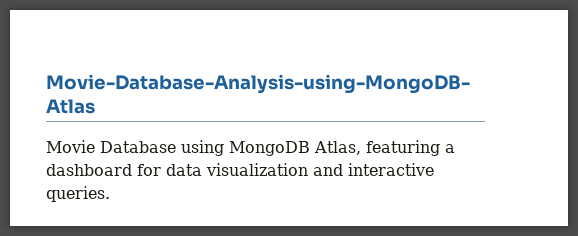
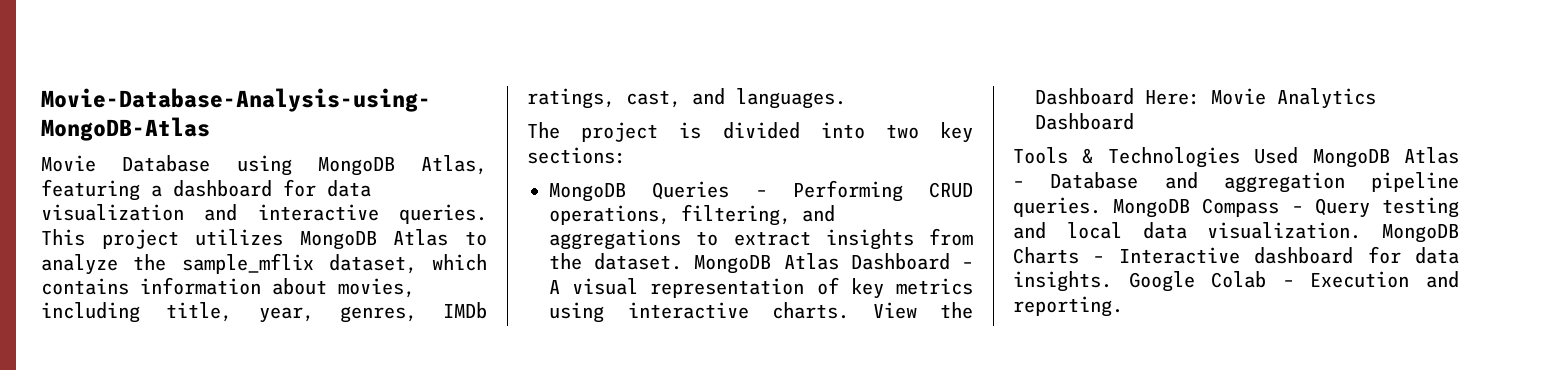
+ This project utilizes MongoDB Atlas to analyze the sample_mflix dataset, which contains information about movies, including title, year, genres, IMDb ratings, cast, and languages.
+ The project is divided into two key sections:
+ MongoDB Queries – Performing CRUD operations, filtering, and aggregations to extract insights from the dataset. MongoDB Atlas Dashboard – A visual representation of key metrics using interactive charts. View the Dashboard Here: Movie Analytics Dashboard
+ Tools & Technologies Used MongoDB Atlas – Database and aggregation pipeline queries. MongoDB Compass – Query testing and local data visualization. MongoDB Charts – Interactive dashboard for data insights. Google Colab – Execution and reporting.

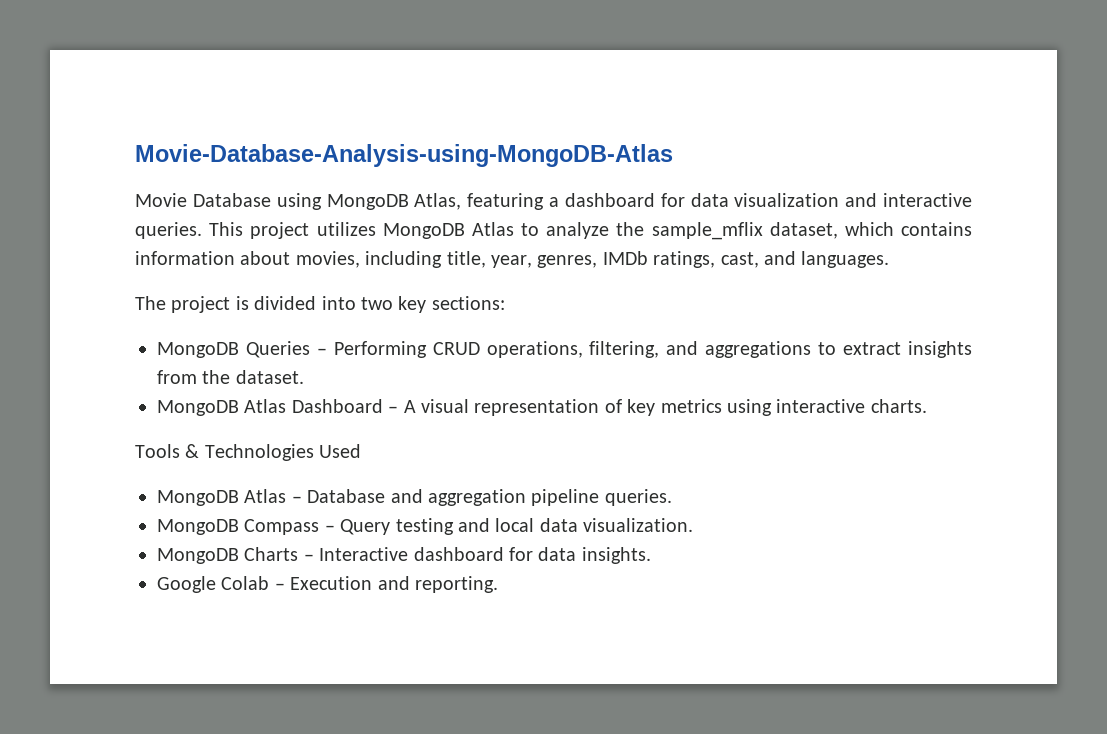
- MongoDB Queries – Performing CRUD operations, filtering, and aggregations to extract insights from the dataset. MongoDB Atlas Dashboard – A visual representation of key metrics using interactive charts. View the Dashboard Here: Movie Analytics Dashboard
+ MongoDB Queries – Performing CRUD operations, filtering, and aggregations to extract insights from the dataset.
+ MongoDB Atlas Dashboard – A visual representation of key metrics using interactive charts.
- Tools & Technologies Used MongoDB Atlas – Database and aggregation pipeline queries. MongoDB Compass – Query testing and local data visualization. MongoDB Charts – Interactive dashboard for data insights. Google Colab – Execution and reporting.
+ Tools & Technologies Used
+ MongoDB Atlas – Database and aggregation pipeline queries.
+ MongoDB Compass – Query testing and local data visualization.
+ MongoDB Charts – Interactive dashboard for data insights.
+ Google Colab – Execution and reporting.

